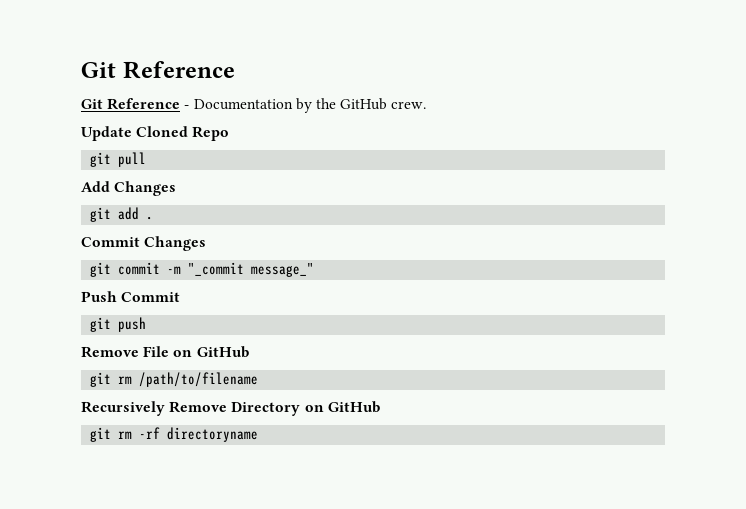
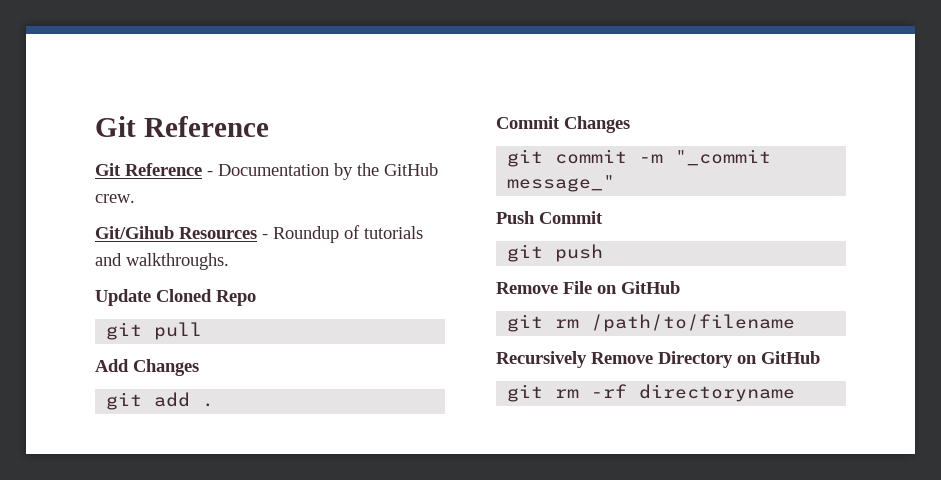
+ Git/Gihub Resources - Roundup of tutorials and walkthroughs.

